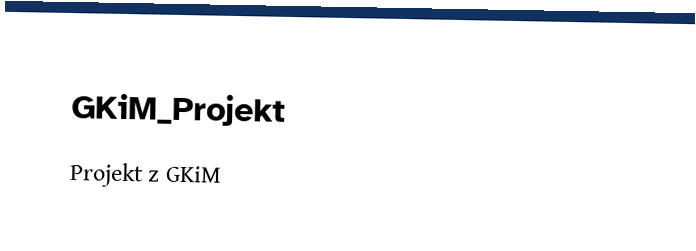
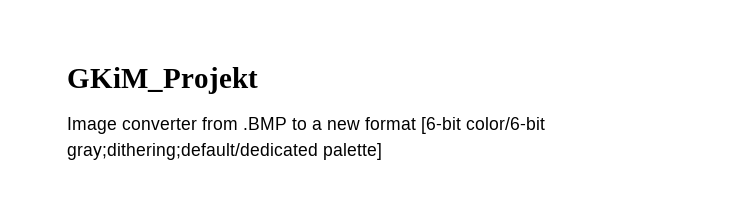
- Projekt z GKiM
+ Image converter from .BMP to a new format [6-bit color/6-bit gray;dithering;default/dedicated palette]

